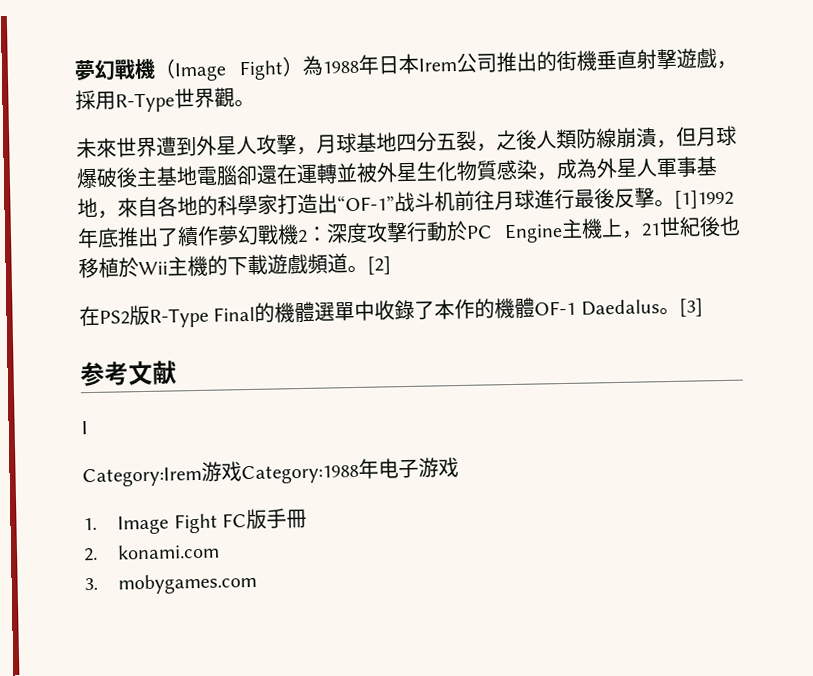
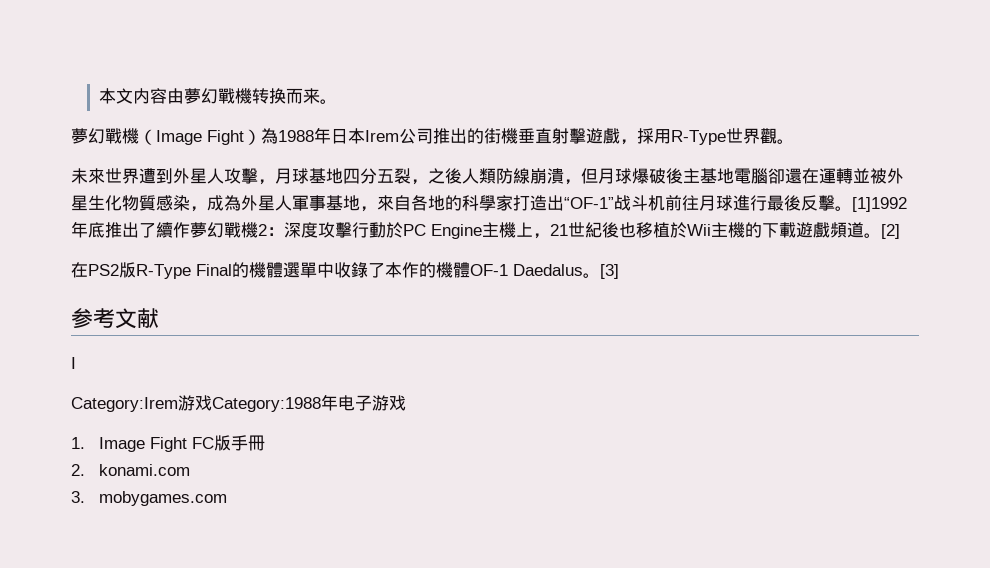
+ 本文内容由夢幻戰機转换而来。

